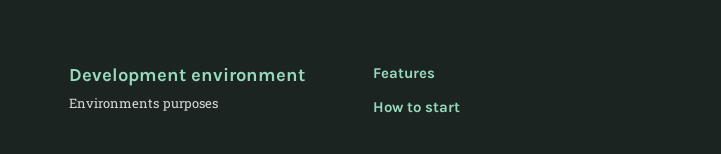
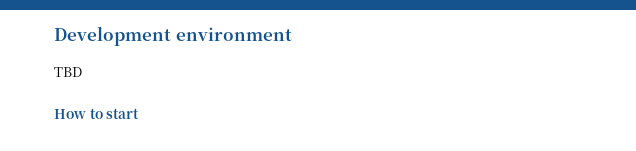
- Environments purposes
- Features
+ TBD

